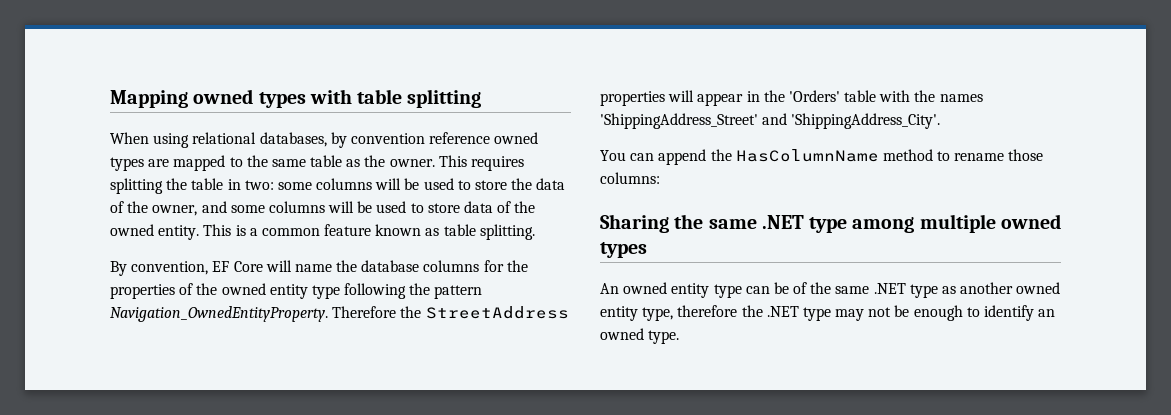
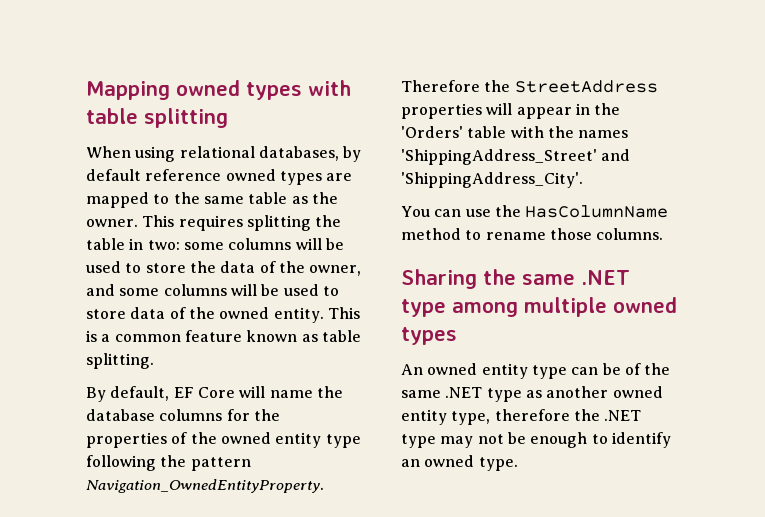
- When using relational databases, by convention reference owned types are mapped to the same table as the owner.
+ When using relational databases, by default reference owned types are mapped to the same table as the owner.
- By convention, EF Core will name the database columns for the properties of the owned entity type following the pattern Navigation_OwnedEntityProperty.
+ By default, EF Core will name the database columns for the properties of the owned entity type following the pattern Navigation_OwnedEntityProperty.
- You can append the HasColumnName method to rename those columns:
+ You can use the HasColumnName method to rename those columns.

